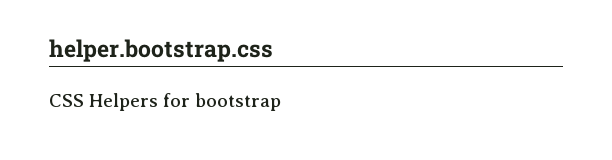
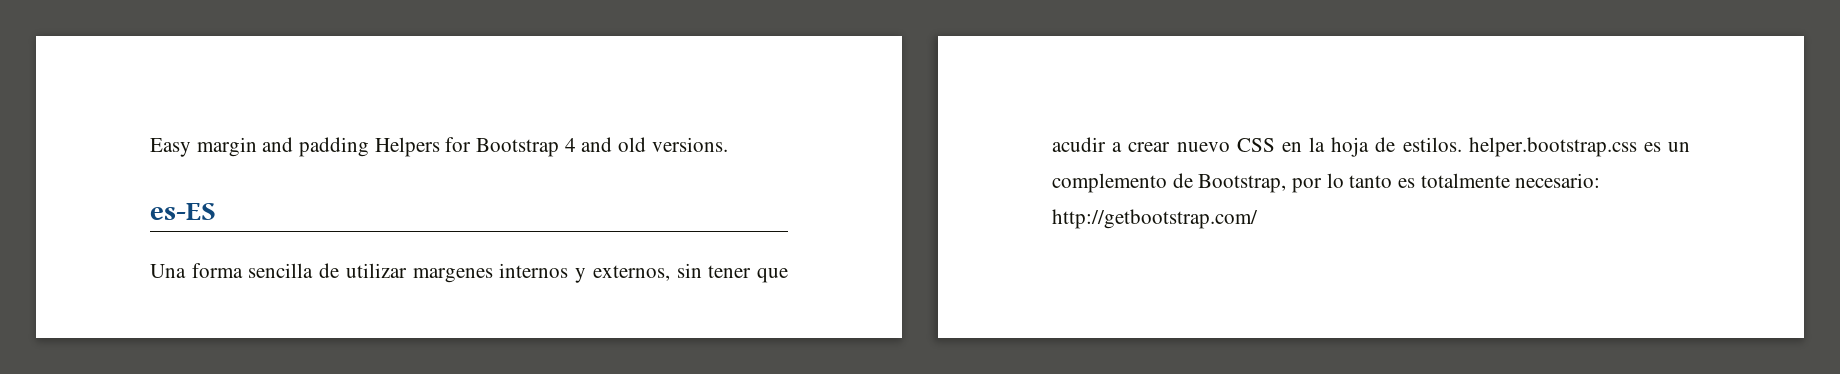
- helper.bootstrap.css
- CSS Helpers for bootstrap
+ Easy margin and padding Helpers for Bootstrap 4 and old versions.
+ es-ES
+ Una forma sencilla de utilizar margenes internos y externos, sin tener que acudir a crear nuevo CSS en la hoja de estilos. helper.bootstrap.css es un complemento de Bootstrap, por lo tanto es totalmente necesario: http://getbootstrap.com/

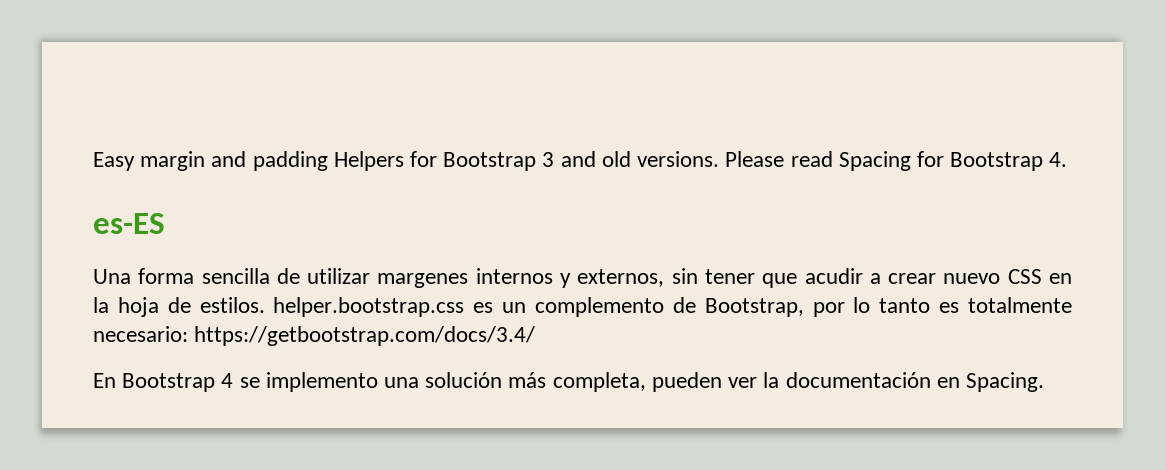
- Easy margin and padding Helpers for Bootstrap 4 and old versions.
+ Easy margin and padding Helpers for Bootstrap 3 and old versions. Please read Spacing for Bootstrap 4.
- Una forma sencilla de utilizar margenes internos y externos, sin tener que acudir a crear nuevo CSS en la hoja de estilos. helper.bootstrap.css es un complemento de Bootstrap, por lo tanto es totalmente necesario: http://getbootstrap.com/
+ Una forma sencilla de utilizar margenes internos y externos, sin tener que acudir a crear nuevo CSS en la hoja de estilos. helper.bootstrap.css es un complemento de Bootstrap, por lo tanto es totalmente necesario: https://getbootstrap.com/docs/3.4/
+ En Bootstrap 4 se implemento una solución más completa, pueden ver la documentación en Spacing.

